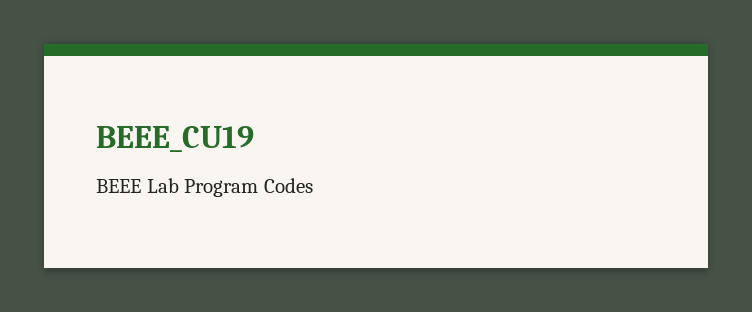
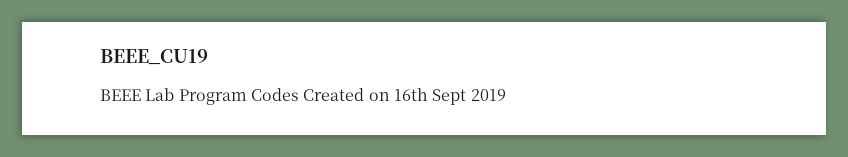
- BEEE Lab Program Codes
+ BEEE Lab Program Codes Created on 16th Sept 2019

